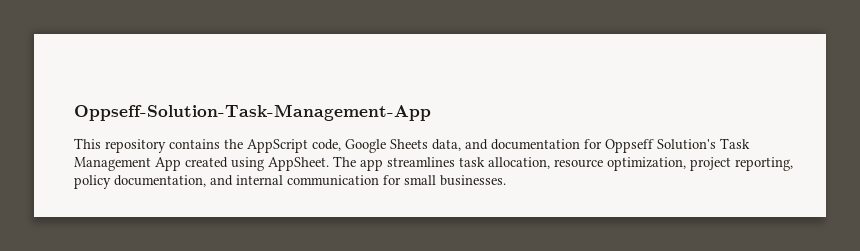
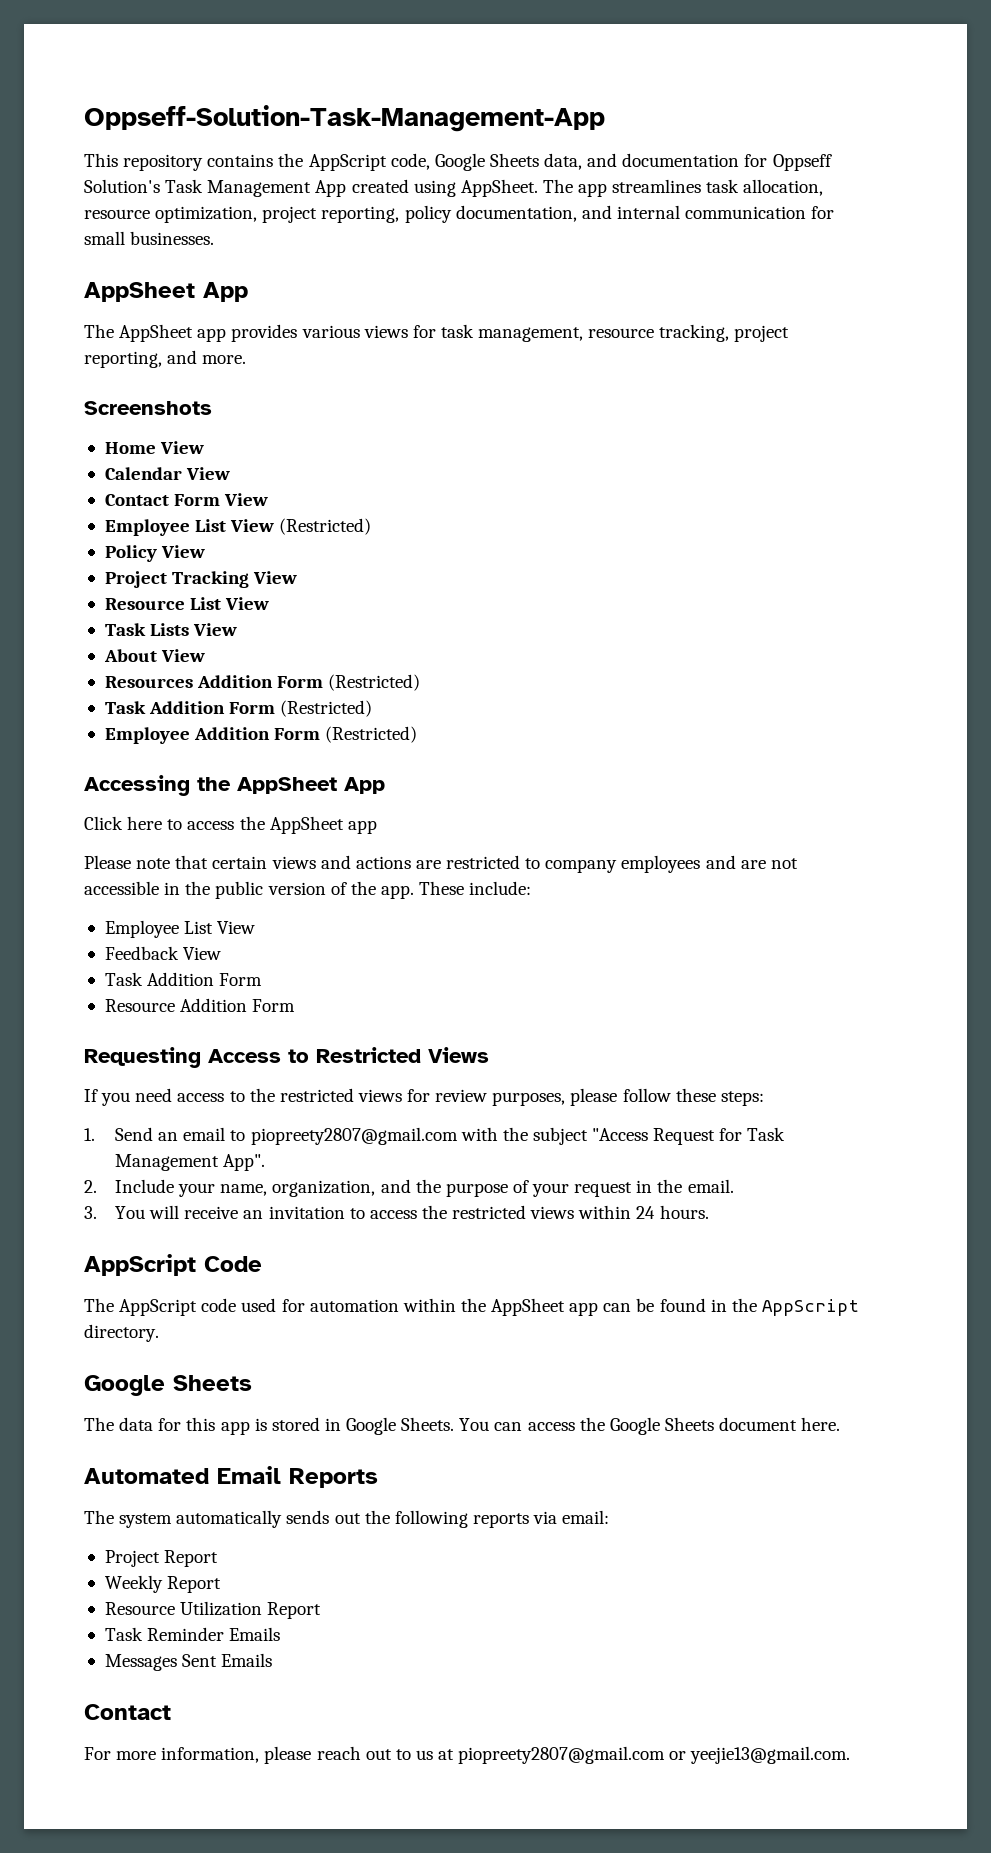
  The app streamlines task allocation, resource optimization, project reporting, policy documentation, and internal communication for small businesses.
+ AppSheet App
+ The AppSheet app provides various views for task management, resource tracking, project reporting, and more.
+ Screenshots
+ Home View
+ Calendar View
+ Contact Form View
+ Employee List View (Restricted)
+ Policy View
+ Project Tracking View
+ Resource List View
+ Task Lists View
+ About View
+ Resources Addition Form (Restricted)
+ Task Addition Form (Restricted)
+ Employee Addition Form (Restricted)
+ Accessing the AppSheet App
+ Click here to access the AppSheet app
+ Please note that certain views and actions are restricted to company employees and are not accessible in the public version of the app. These include:
+ Employee List View
+ Feedback View
+ Task Addition Form
+ Resource Addition Form
+ Requesting Access to Restricted Views
+ If you need access to the restricted views for review purposes, please follow these steps:
+ 1. Send an email to piopreety2807@gmail.com with the subject "Access Request for Task Management App".
+ 2. Include your name, organization, and the purpose of your request in the email.
+ 3. You will receive an invitation to access the restricted views within 24 hours.
+ AppScript Code
+ The AppScript code used for automation within the AppSheet app can be found in the AppScript directory.
+ Google Sheets
+ The data for this app is stored in Google Sheets. You can access the Google Sheets document here.
+ Automated Email Reports
+ The system automatically sends out the following reports via email:
+ Project Report
+ Weekly Report
+ Resource Utilization Report
+ Task Reminder Emails
+ Messages Sent Emails
+ Contact
+ For more information, please reach out to us at piopreety2807@gmail.com or yeejie13@gmail.com.

